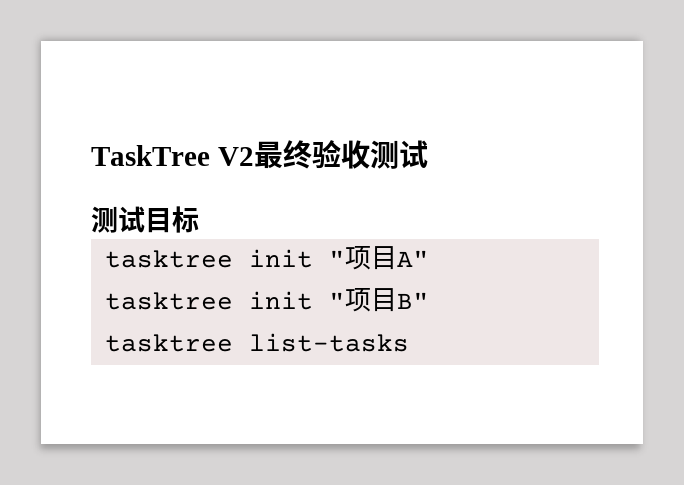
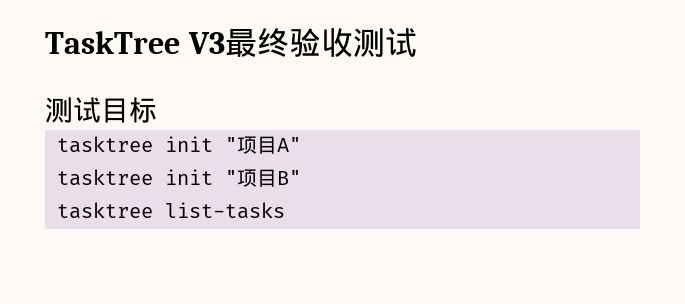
- TaskTree V2最终验收测试
+ TaskTree V3最终验收测试

